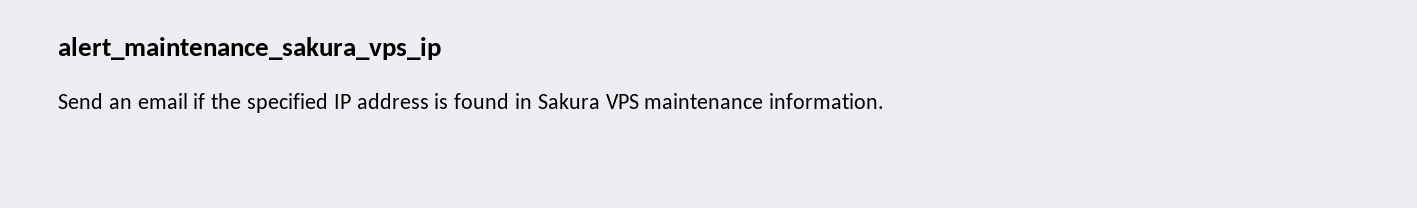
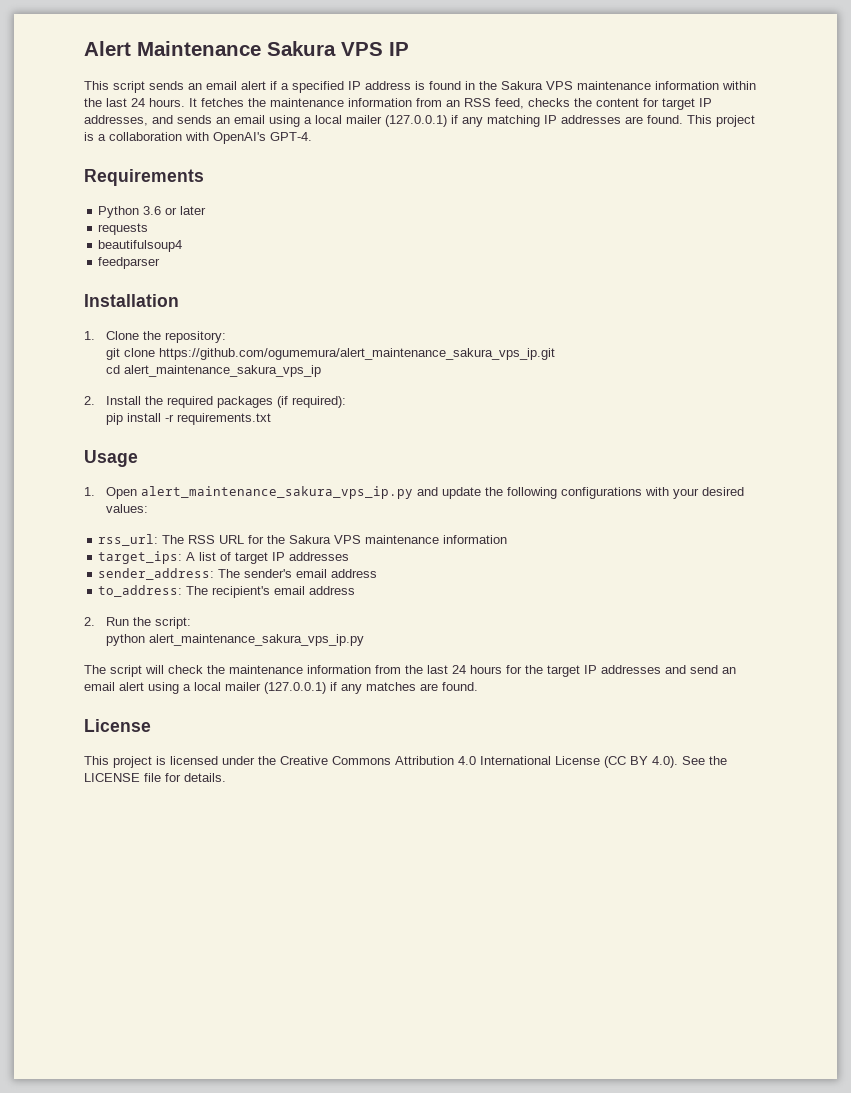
- alert_maintenance_sakura_vps_ip
- Send an email if the specified IP address is found in Sakura VPS maintenance information.
+ Alert Maintenance Sakura VPS IP
+ This script sends an email alert if a specified IP address is found in the Sakura VPS maintenance information within the last 24 hours. It fetches the maintenance information from an RSS feed, checks the content for target IP addresses, and sends an email using a local mailer (127.0.0.1) if any matching IP addresses are found. This project is a collaboration with OpenAI's GPT-4.
+ Requirements
+ Python 3.6 or later
+ requests
+ beautifulsoup4
+ feedparser
+ Installation
+ 1. Clone the repository:
+ git clone https://github.com/ogumemura/alert_maintenance_sakura_vps_ip.git
+ cd alert_maintenance_sakura_vps_ip
+ 2. Install the required packages (if required):
+ pip install -r requirements.txt
+ Usage
+ 1. Open alert_maintenance_sakura_vps_ip.py and update the following configurations with your desired values:
+ rss_url: The RSS URL for the Sakura VPS maintenance information
+ target_ips: A list of target IP addresses
+ sender_address: The sender's email address
+ to_address: The recipient's email address
+ 2. Run the script:
+ python alert_maintenance_sakura_vps_ip.py
+ The script will check the maintenance information from the last 24 hours for the target IP addresses and send an email alert using a local mailer (127.0.0.1) if any matches are found.
+ License
+ This project is licensed under the Creative Commons Attribution 4.0 International License (CC BY 4.0). See the LICENSE file for details.

